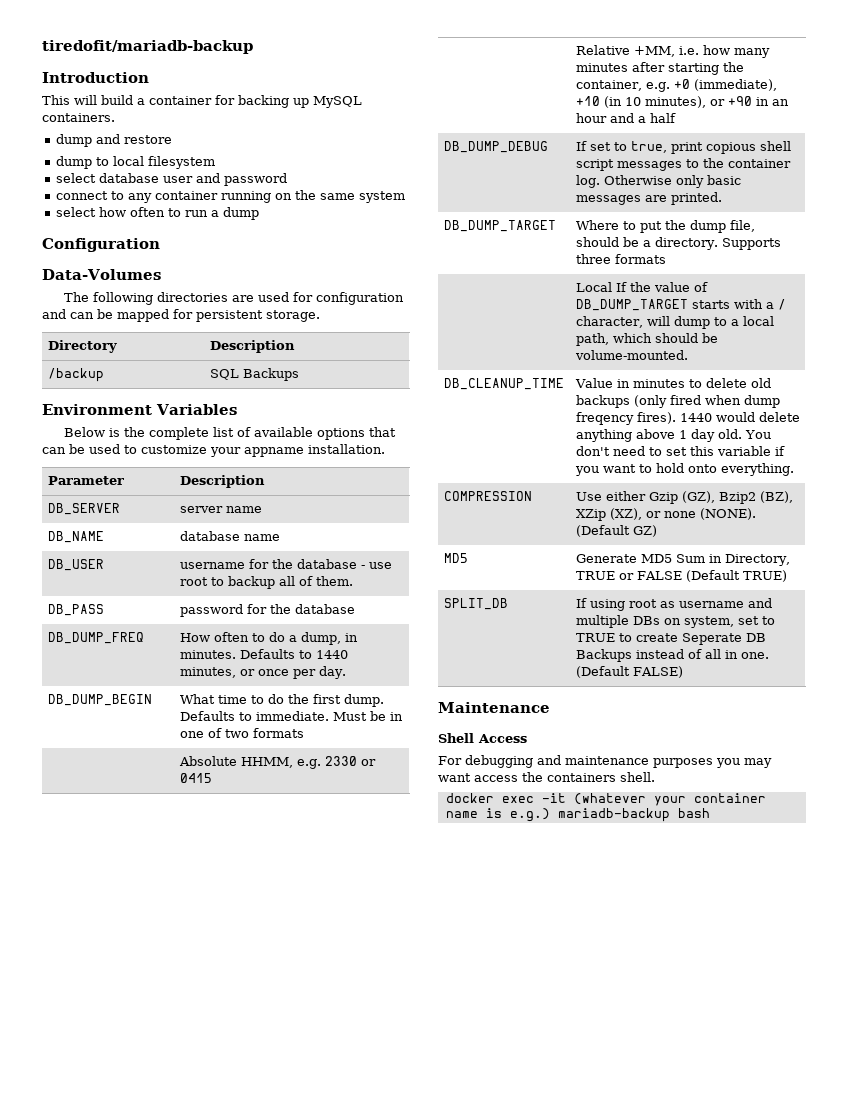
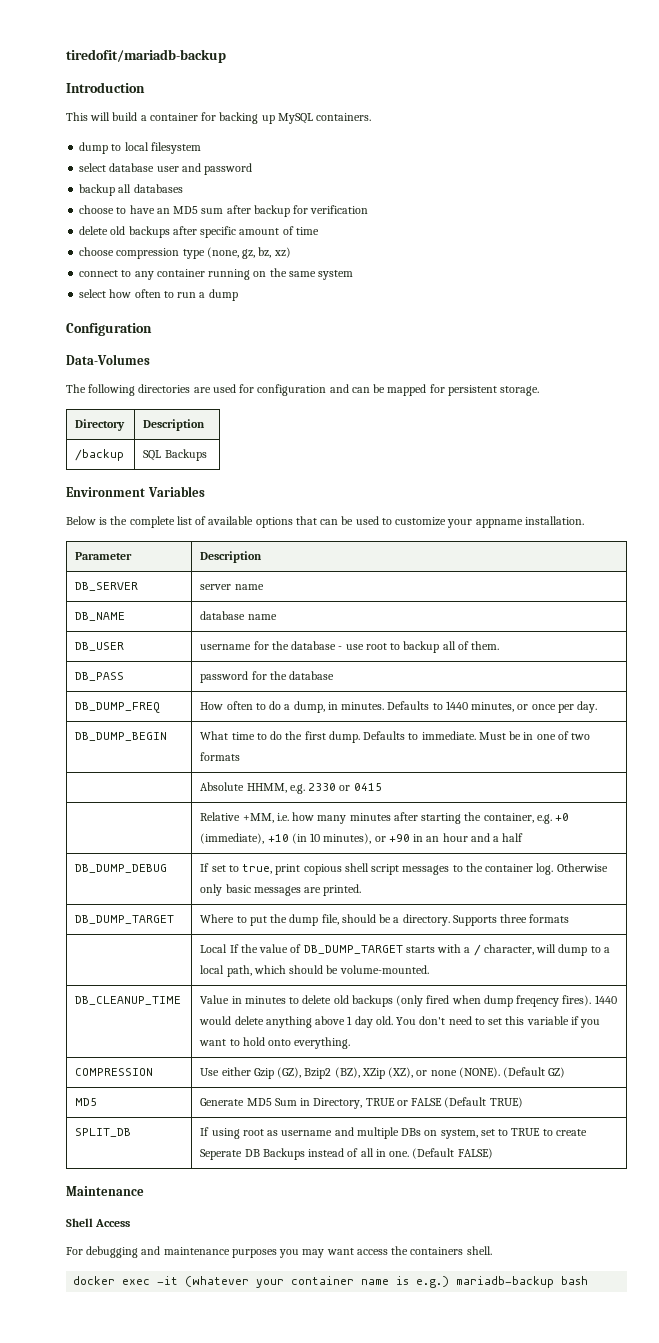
- dump and restore
+ backup all databases
+ choose to have an MD5 sum after backup for verification
+ delete old backups after specific amount of time
+ choose compression type (none, gz, bz, xz)

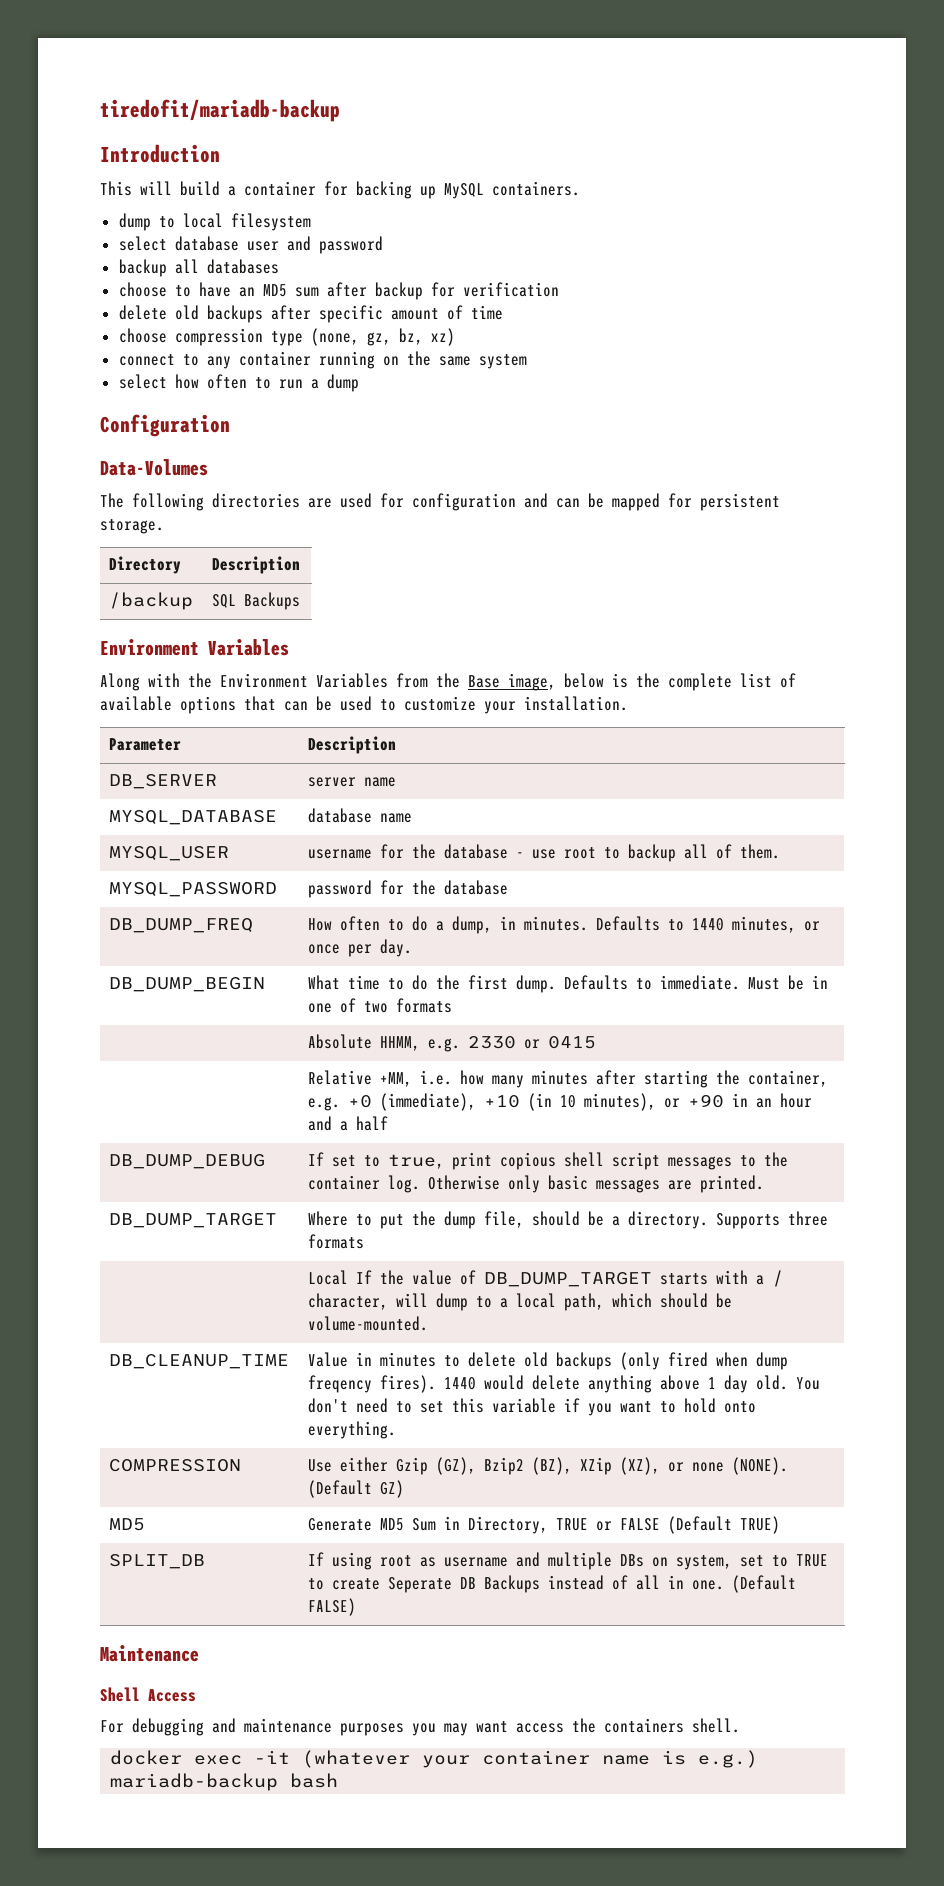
- Below is the complete list of available options that can be used to customize your appname installation.
+ Along with the Environment Variables from the Base image, below is the complete list of available options that can be used to customize your installation.
- DB_NAME | database name
+ MYSQL_DATABASE | database name
- DB_USER | username for the database - use root to backup all of them.
+ MYSQL_USER | username for the database - use root to backup all of them.
- DB_PASS | password for the database
+ MYSQL_PASSWORD | password for the database

